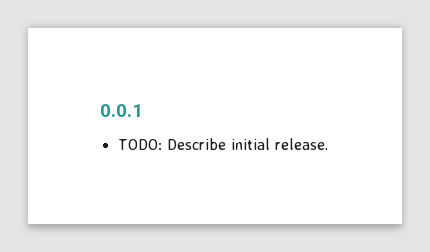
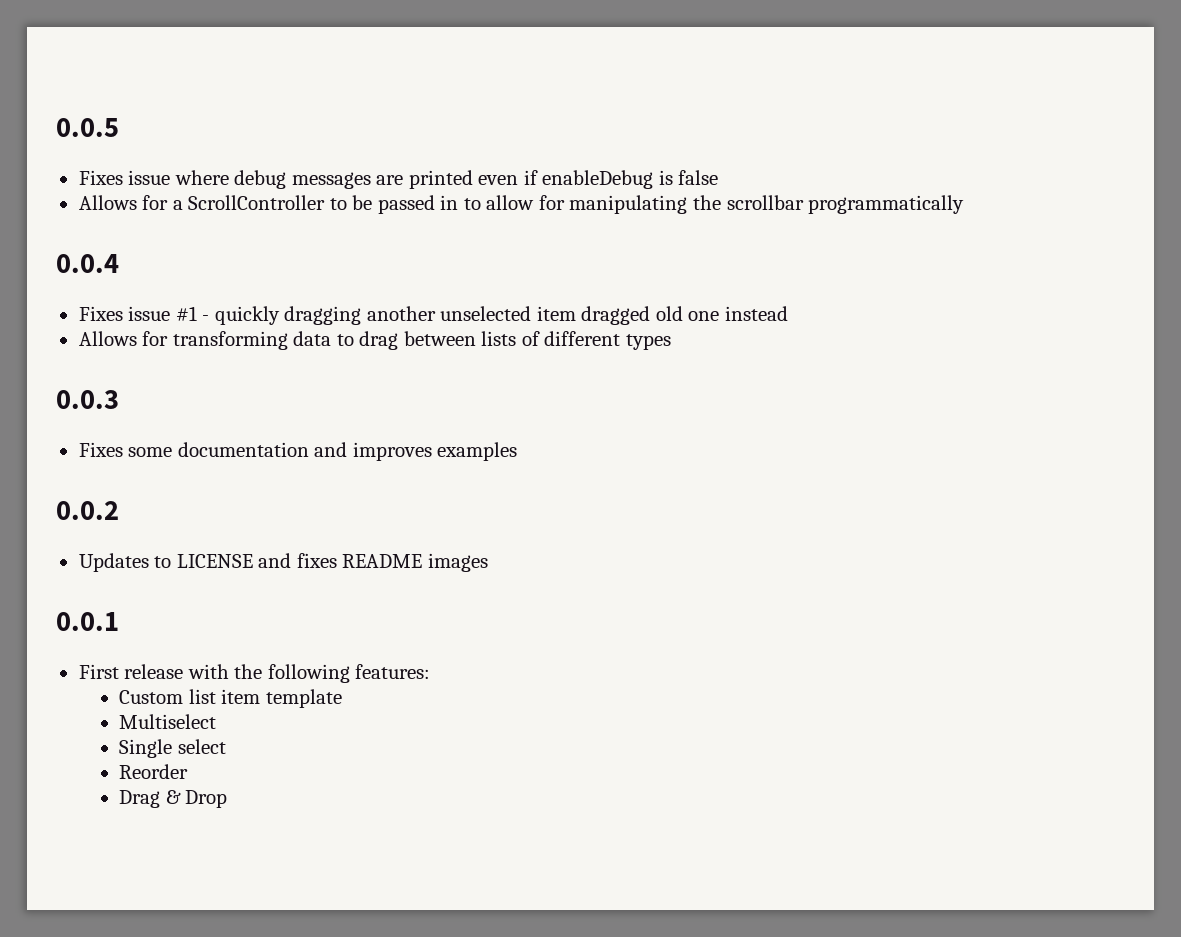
+ 0.0.5
+ Fixes issue where debug messages are printed even if enableDebug is false
+ Allows for a ScrollController to be passed in to allow for manipulating the scrollbar programmatically
+ 0.0.4
+ Fixes issue #1 - quickly dragging another unselected item dragged old one instead
+ Allows for transforming data to drag between lists of different types
+ 0.0.3
+ Fixes some documentation and improves examples
+ 0.0.2
+ Updates to LICENSE and fixes README images
  0.0.1
- TODO: Describe initial release.
+ First release with the following features:
+ Custom list item template
+ Multiselect
+ Single select
+ Reorder
+ Drag & Drop

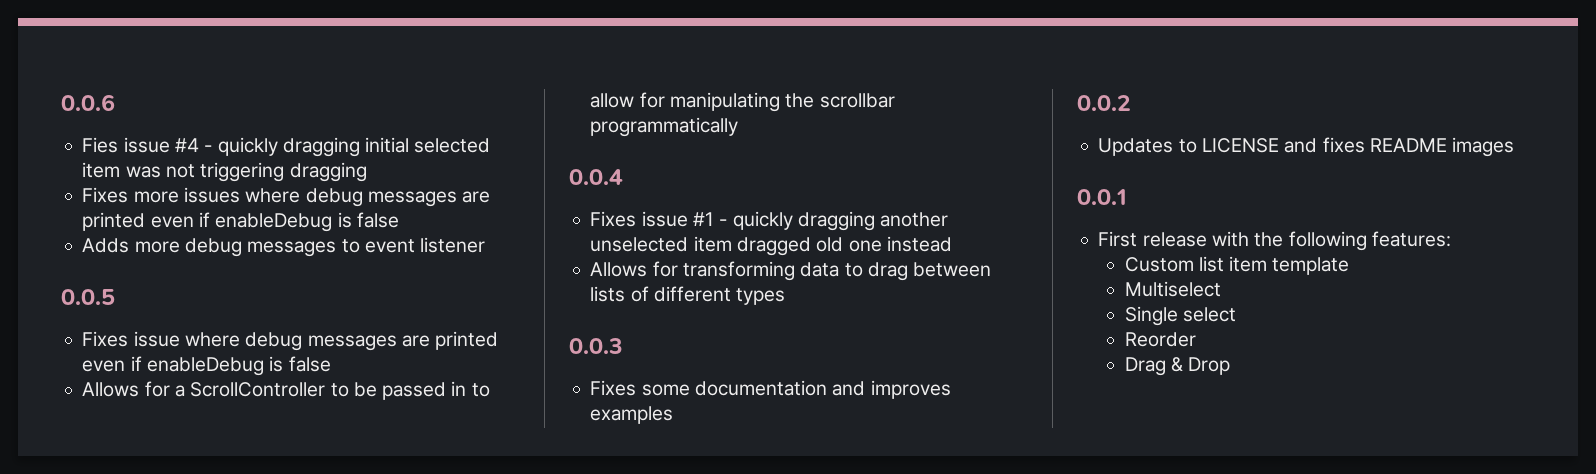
+ 0.0.6
+ Fies issue #4 - quickly dragging initial selected item was not triggering dragging
+ Fixes more issues where debug messages are printed even if enableDebug is false
+ Adds more debug messages to event listener

